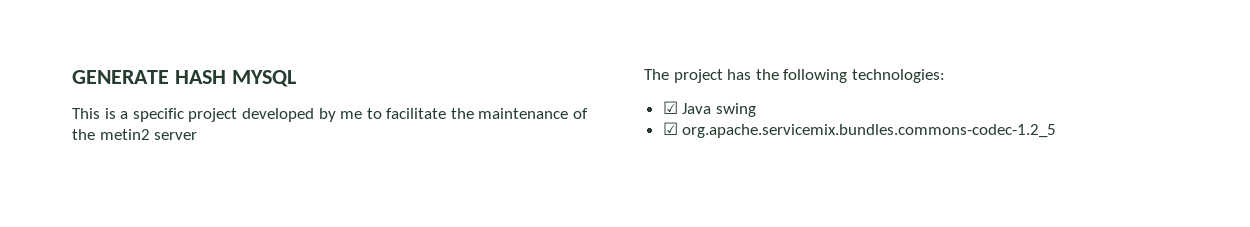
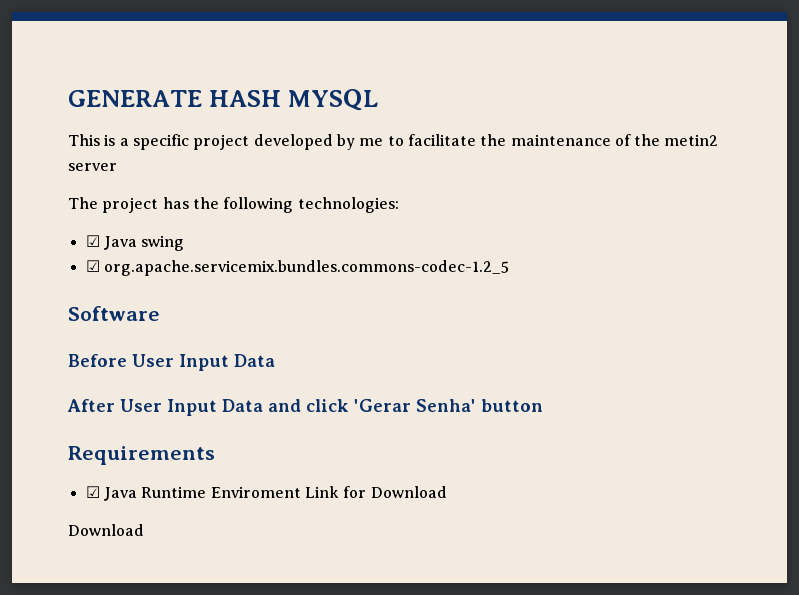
+ Software
+ Before User Input Data
+ After User Input Data and click 'Gerar Senha' button
+ Requirements
+ ☑ Java Runtime Enviroment Link for Download
+ Download

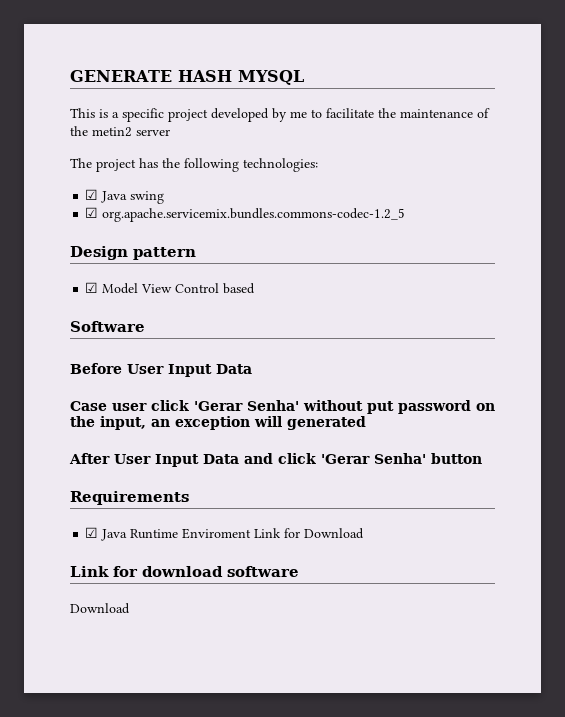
+ Design pattern
+ ☑ Model View Control based
+ Case user click 'Gerar Senha' without put password on the input, an exception will generated
+ Link for download software

